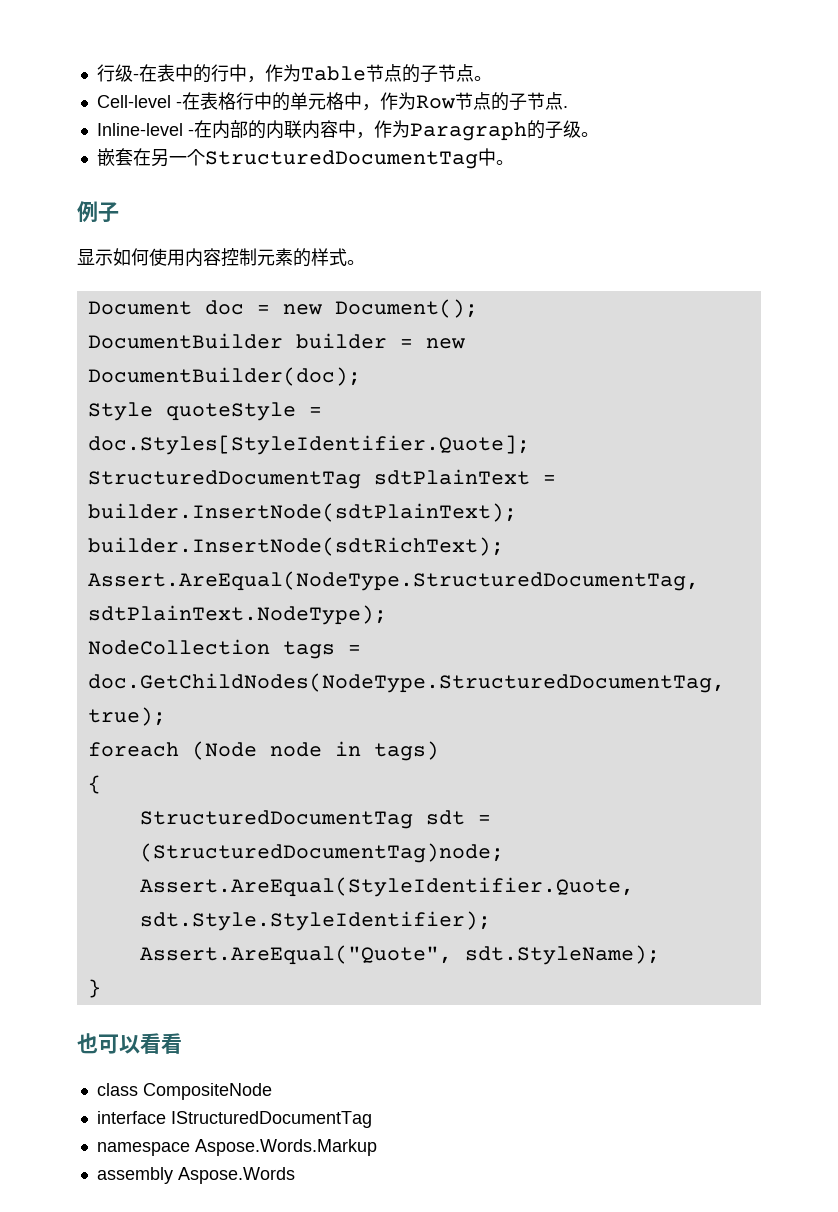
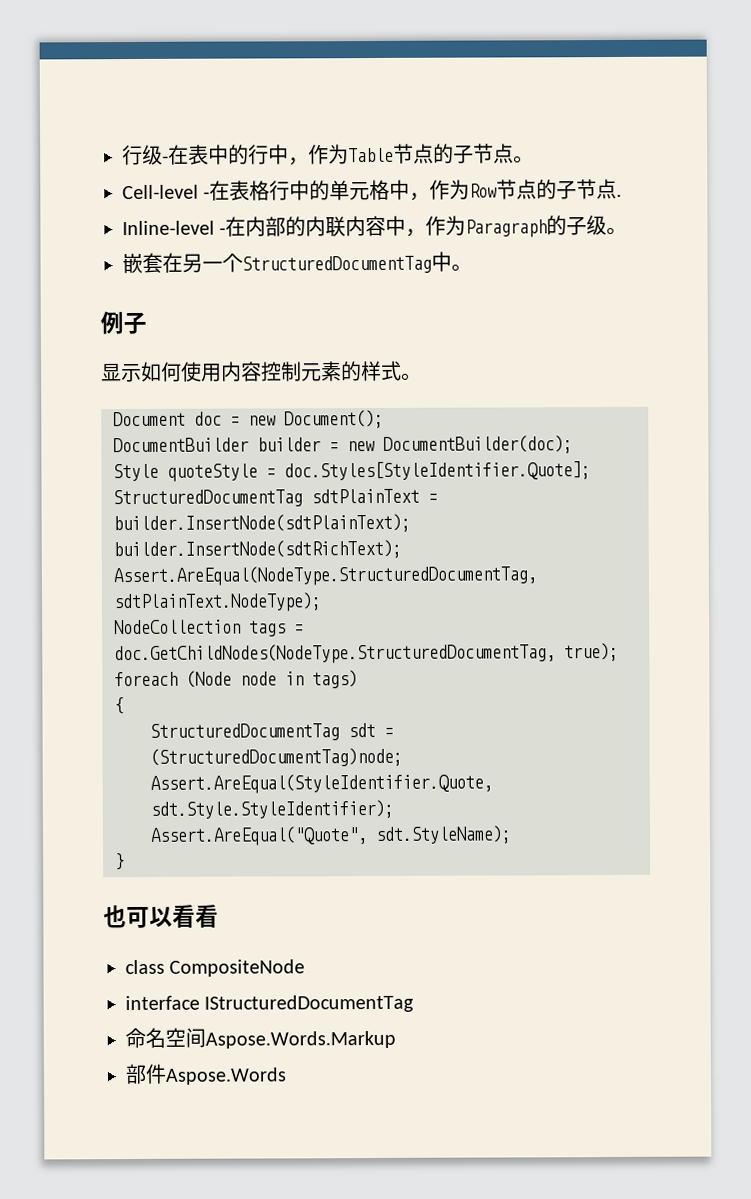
- namespace Aspose.Words.Markup
+ 命名空间Aspose.Words.Markup
- assembly Aspose.Words
+ 部件Aspose.Words

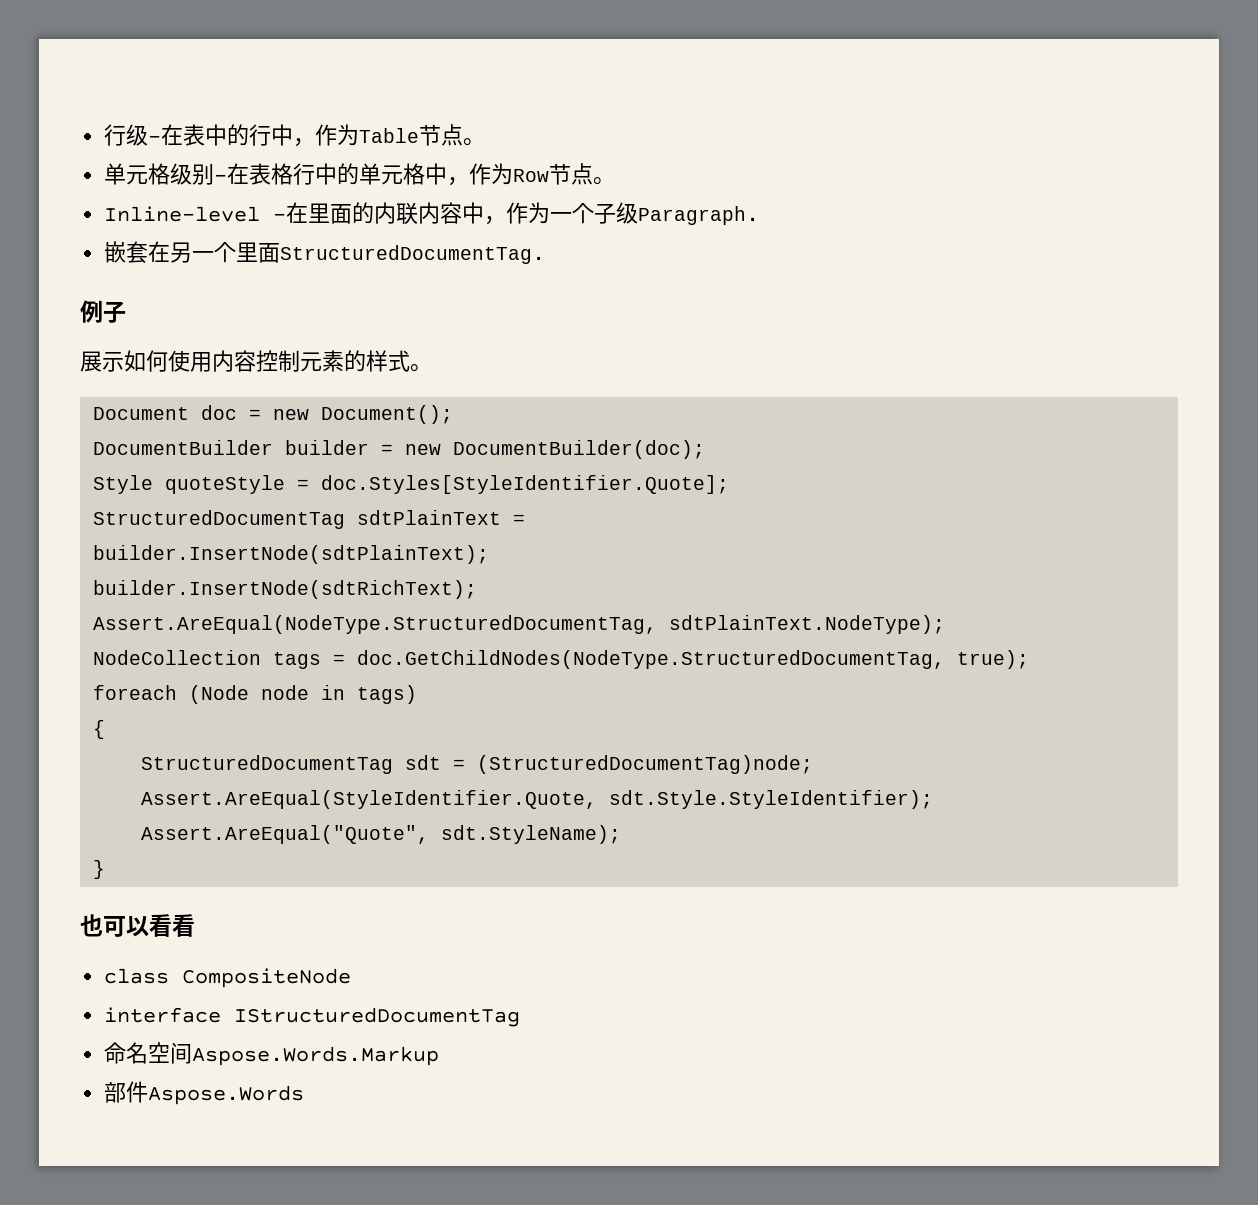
- 行级-在表中的行中，作为Table节点的子节点。
- Cell-level -在表格行中的单元格中，作为Row节点的子节点.
+ 行级-在表中的行中，作为Table节点。
+ 单元格级别-在表格行中的单元格中，作为Row节点。
- Inline-level -在内部的内联内容中，作为Paragraph的子级。
+ Inline-level -在里面的内联内容中，作为一个子级Paragraph.
- 嵌套在另一个StructuredDocumentTag中。
+ 嵌套在另一个里面StructuredDocumentTag.
- 显示如何使用内容控制元素的样式。
+ 展示如何使用内容控制元素的样式。

